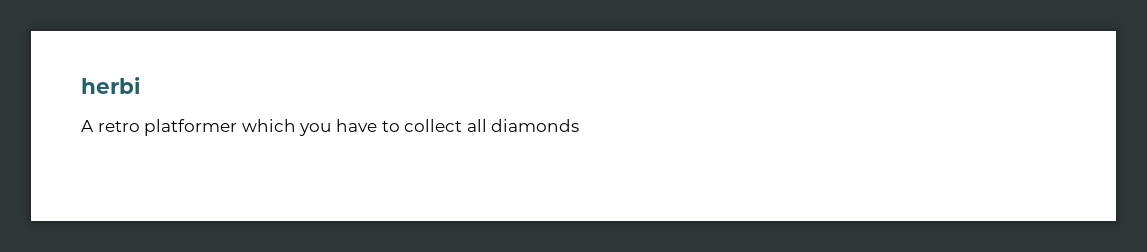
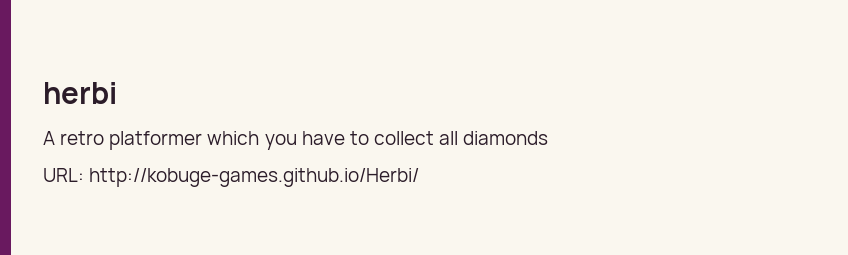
+ URL: http://kobuge-games.github.io/Herbi/

